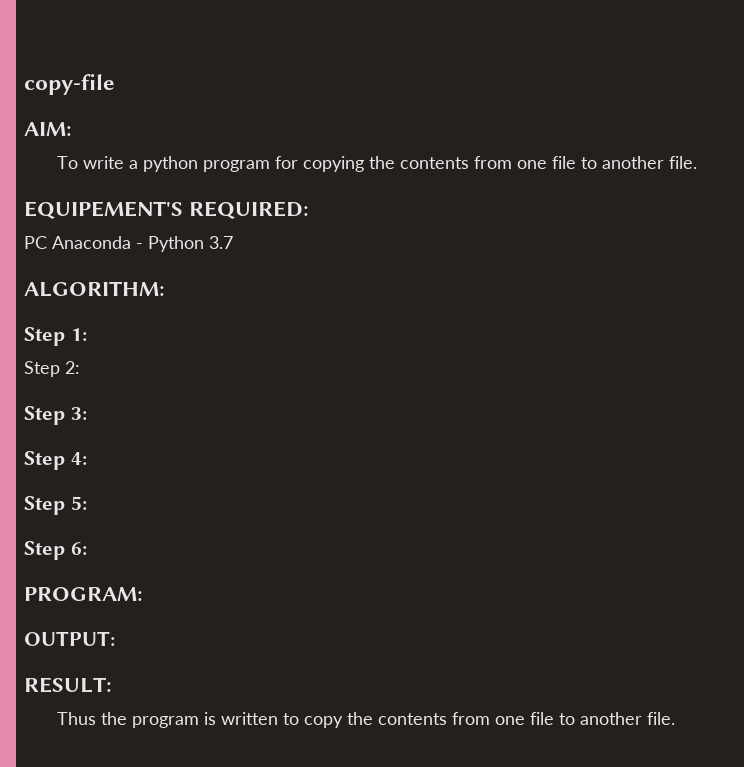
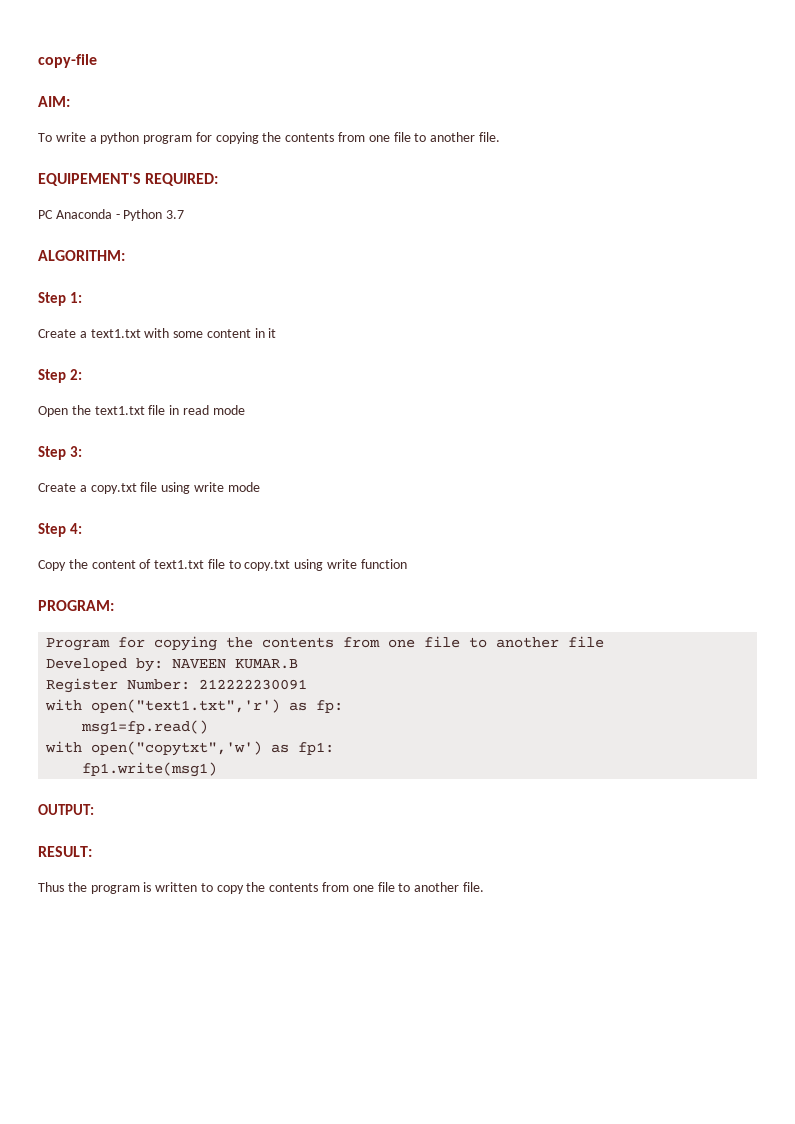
+ Create a text1.txt with some content in it
  Step 2:
+ Open the text1.txt file in read mode
  Step 3:
+ Create a copy.txt file using write mode
  Step 4:
- Step 5:
- Step 6:
+ Copy the content of text1.txt file to copy.txt using write function
  PROGRAM:
+ Program for copying the contents from one file to another file
+ Developed by: NAVEEN KUMAR.B
+ Register Number: 212222230091
+ with open("text1.txt",'r') as fp:
+ msg1=fp.read()
+ with open("copytxt",'w') as fp1:
+ fp1.write(msg1)

